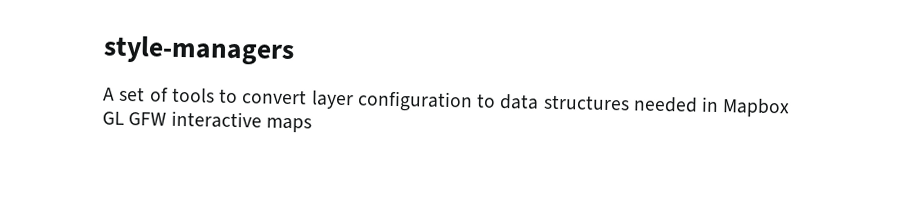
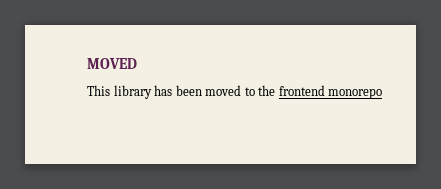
- style-managers
- A set of tools to convert layer configuration to data structures needed in Mapbox GL GFW interactive maps
+ MOVED
+ This library has been moved to the frontend monorepo

